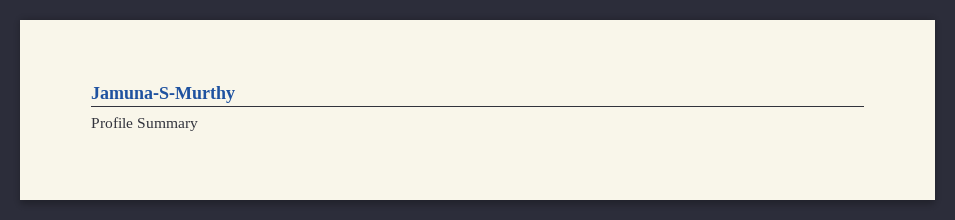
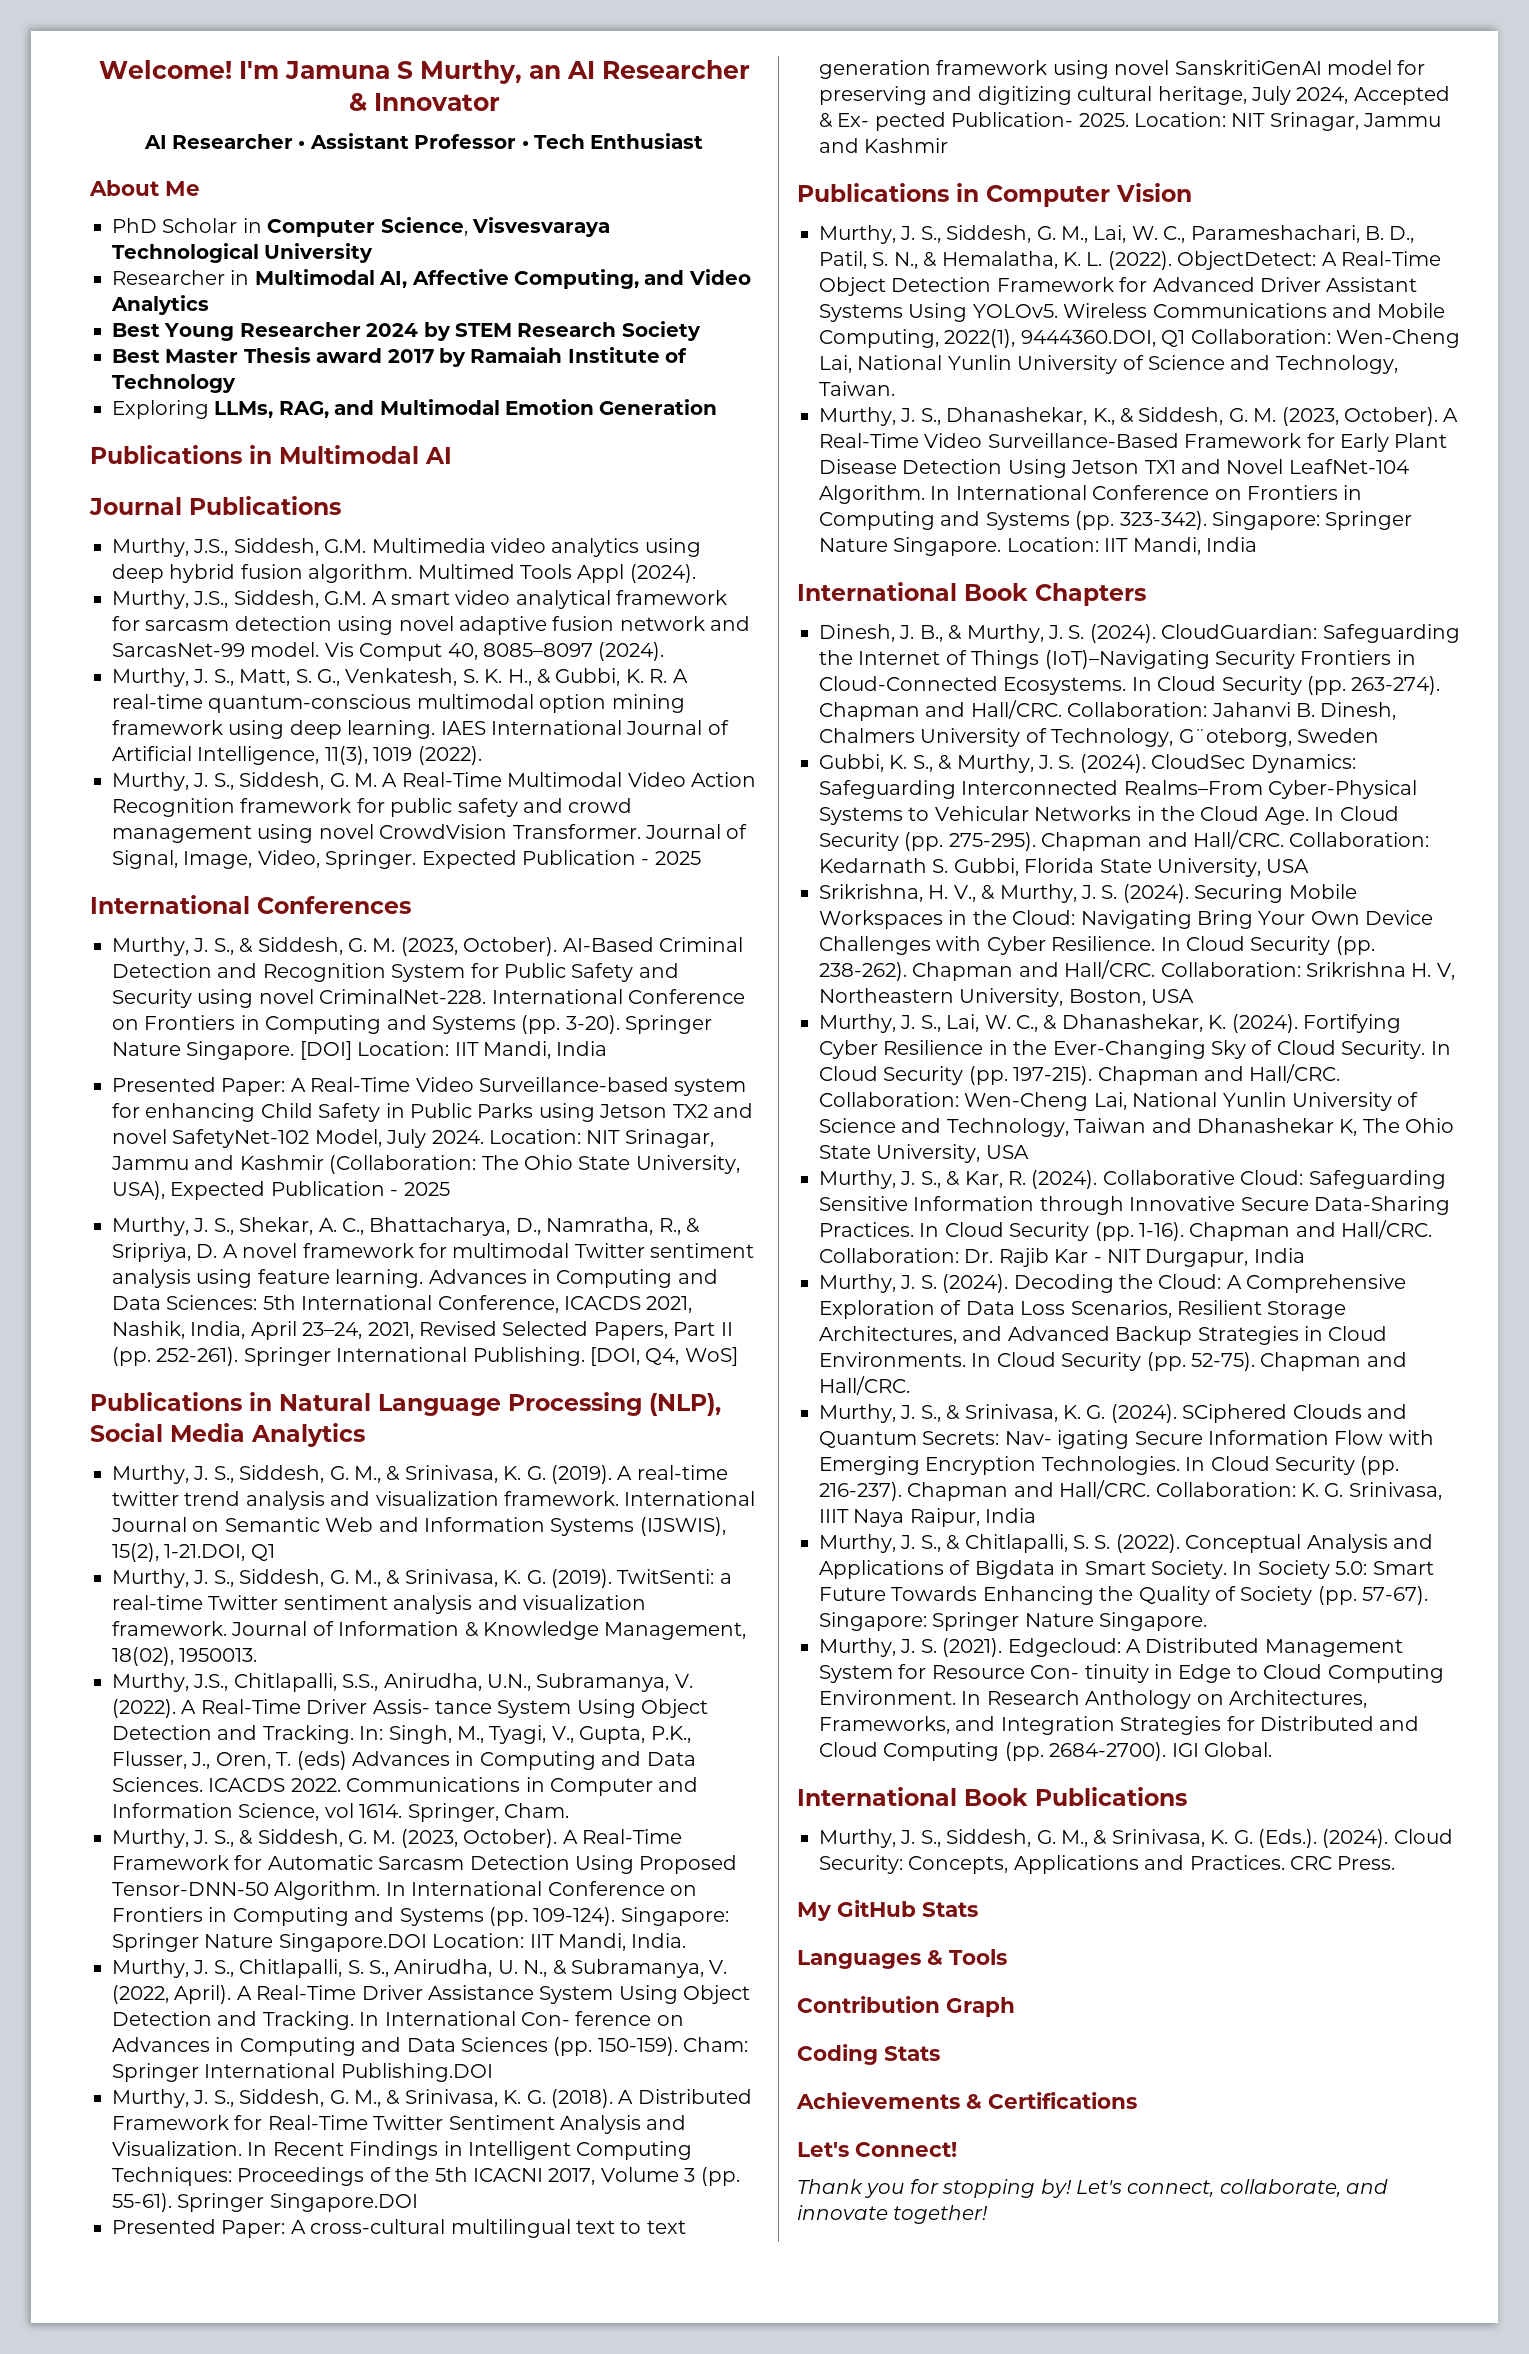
- Jamuna-S-Murthy
- Profile Summary
+ Welcome! I'm Jamuna S Murthy, an AI Researcher & Innovator
+ AI Researcher • Assistant Professor • Tech Enthusiast
+ About Me
+ PhD Scholar in Computer Science, Visvesvaraya Technological University
+ Researcher in Multimodal AI, Affective Computing, and Video Analytics
+ Best Young Researcher 2024 by STEM Research Society
+ Best Master Thesis award 2017 by Ramaiah Institute of Technology
+ Exploring LLMs, RAG, and Multimodal Emotion Generation
+ Publications in Multimodal AI
+ Journal Publications
+ Murthy, J.S., Siddesh, G.M. Multimedia video analytics using deep hybrid fusion algorithm. Multimed Tools Appl (2024).
+ Murthy, J.S., Siddesh, G.M. A smart video analytical framework for sarcasm detection using novel adaptive fusion network and SarcasNet-99 model. Vis Comput 40, 8085–8097 (2024).
+ Murthy, J. S., Matt, S. G., Venkatesh, S. K. H., & Gubbi, K. R. A real-time quantum-conscious multimodal option mining framework using deep learning. IAES International Journal of Artificial Intelligence, 11(3), 1019 (2022).
+ Murthy, J. S., Siddesh, G. M. A Real-Time Multimodal Video Action Recognition framework for public safety and crowd management using novel CrowdVision Transformer. Journal of Signal, Image, Video, Springer. Expected Publication - 2025
+ International Conferences
+ Murthy, J. S., & Siddesh, G. M. (2023, October). AI-Based Criminal Detection and Recognition System for Public Safety and Security using novel CriminalNet-228. International Conference on Frontiers in Computing and Systems (pp. 3-20). Springer Nature Singapore. [DOI] Location: IIT Mandi, India
+ Presented Paper: A Real-Time Video Surveillance-based system for enhancing Child Safety in Public Parks using Jetson TX2 and novel SafetyNet-102 Model, July 2024. Location: NIT Srinagar, Jammu and Kashmir (Collaboration: The Ohio State University, USA), Expected Publication - 2025
+ Murthy, J. S., Shekar, A. C., Bhattacharya, D., Namratha, R., & Sripriya, D. A novel framework for multimodal Twitter sentiment analysis using feature learning. Advances in Computing and Data Sciences: 5th International Conference, ICACDS 2021, Nashik, India, April 23–24, 2021, Revised Selected Papers, Part II (pp. 252-261). Springer International Publishing. [DOI, Q4, WoS]
+ Publications in Natural Language Processing (NLP), Social Media Analytics
+ Murthy, J. S., Siddesh, G. M., & Srinivasa, K. G. (2019). A real-time twitter trend analysis and visualization framework. International Journal on Semantic Web and Information Systems (IJSWIS), 15(2), 1-21.DOI, Q1
+ Murthy, J. S., Siddesh, G. M., & Srinivasa, K. G. (2019). TwitSenti: a real-time Twitter sentiment analysis and visualization framework. Journal of Information & Knowledge Management, 18(02), 1950013.
+ Murthy, J.S., Chitlapalli, S.S., Anirudha, U.N., Subramanya, V. (2022). A Real-Time Driver Assis- tance System Using Object Detection and Tracking. In: Singh, M., Tyagi, V., Gupta, P.K., Flusser, J., Oren, T. (eds) Advances in Computing and Data Sciences. ICACDS 2022. Communications in Computer and Information Science, vol 1614. Springer, Cham.
+ Murthy, J. S., & Siddesh, G. M. (2023, October). A Real-Time Framework for Automatic Sarcasm Detection Using Proposed Tensor-DNN-50 Algorithm. In International Conference on Frontiers in Computing and Systems (pp. 109-124). Singapore: Springer Nature Singapore.DOI Location: IIT Mandi, India.
+ Murthy, J. S., Chitlapalli, S. S., Anirudha, U. N., & Subramanya, V. (2022, April). A Real-Time Driver Assistance System Using Object Detection and Tracking. In International Con- ference on Advances in Computing and Data Sciences (pp. 150-159). Cham: Springer International Publishing.DOI
+ Murthy, J. S., Siddesh, G. M., & Srinivasa, K. G. (2018). A Distributed Framework for Real-Time Twitter Sentiment Analysis and Visualization. In Recent Findings in Intelligent Computing Techniques: Proceedings of the 5th ICACNI 2017, Volume 3 (pp. 55-61). Springer Singapore.DOI
+ Presented Paper: A cross-cultural multilingual text to text generation framework using novel SanskritiGenAI model for preserving and digitizing cultural heritage, July 2024, Accepted & Ex- pected Publication- 2025. Location: NIT Srinagar, Jammu and Kashmir
+ Publications in Computer Vision
+ Murthy, J. S., Siddesh, G. M., Lai, W. C., Parameshachari, B. D., Patil, S. N., & Hemalatha, K. L. (2022). ObjectDetect: A Real-Time Object Detection Framework for Advanced Driver Assistant Systems Using YOLOv5. Wireless Communications and Mobile Computing, 2022(1), 9444360.DOI, Q1 Collaboration: Wen-Cheng Lai, National Yunlin University of Science and Technology, Taiwan.
+ Murthy, J. S., Dhanashekar, K., & Siddesh, G. M. (2023, October). A Real-Time Video Surveillance-Based Framework for Early Plant Disease Detection Using Jetson TX1 and Novel LeafNet-104 Algorithm. In International Conference on Frontiers in Computing and Systems (pp. 323-342). Singapore: Springer Nature Singapore. Location: IIT Mandi, India
+ International Book Chapters
+ Dinesh, J. B., & Murthy, J. S. (2024). CloudGuardian: Safeguarding the Internet of Things (IoT)–Navigating Security Frontiers in Cloud-Connected Ecosystems. In Cloud Security (pp. 263-274). Chapman and Hall/CRC. Collaboration: Jahanvi B. Dinesh, Chalmers University of Technology, G¨oteborg, Sweden
+ Gubbi, K. S., & Murthy, J. S. (2024). CloudSec Dynamics: Safeguarding Interconnected Realms–From Cyber-Physical Systems to Vehicular Networks in the Cloud Age. In Cloud Security (pp. 275-295). Chapman and Hall/CRC. Collaboration: Kedarnath S. Gubbi, Florida State University, USA
+ Srikrishna, H. V., & Murthy, J. S. (2024). Securing Mobile Workspaces in the Cloud: Navigating Bring Your Own Device Challenges with Cyber Resilience. In Cloud Security (pp. 238-262). Chapman and Hall/CRC. Collaboration: Srikrishna H. V, Northeastern University, Boston, USA
+ Murthy, J. S., Lai, W. C., & Dhanashekar, K. (2024). Fortifying Cyber Resilience in the Ever-Changing Sky of Cloud Security. In Cloud Security (pp. 197-215). Chapman and Hall/CRC. Collaboration: Wen-Cheng Lai, National Yunlin University of Science and Technology, Taiwan and Dhanashekar K, The Ohio State University, USA
+ Murthy, J. S., & Kar, R. (2024). Collaborative Cloud: Safeguarding Sensitive Information through Innovative Secure Data-Sharing Practices. In Cloud Security (pp. 1-16). Chapman and Hall/CRC. Collaboration: Dr. Rajib Kar - NIT Durgapur, India
+ Murthy, J. S. (2024). Decoding the Cloud: A Comprehensive Exploration of Data Loss Scenarios, Resilient Storage Architectures, and Advanced Backup Strategies in Cloud Environments. In Cloud Security (pp. 52-75). Chapman and Hall/CRC.
+ Murthy, J. S., & Srinivasa, K. G. (2024). SCiphered Clouds and Quantum Secrets: Nav- igating Secure Information Flow with Emerging Encryption Technologies. In Cloud Security (pp. 216-237). Chapman and Hall/CRC. Collaboration: K. G. Srinivasa, IIIT Naya Raipur, India
+ Murthy, J. S., & Chitlapalli, S. S. (2022). Conceptual Analysis and Applications of Bigdata in Smart Society. In Society 5.0: Smart Future Towards Enhancing the Quality of Society (pp. 57-67). Singapore: Springer Nature Singapore.
+ Murthy, J. S. (2021). Edgecloud: A Distributed Management System for Resource Con- tinuity in Edge to Cloud Computing Environment. In Research Anthology on Architectures, Frameworks, and Integration Strategies for Distributed and Cloud Computing (pp. 2684-2700). IGI Global.
+ International Book Publications
+ Murthy, J. S., Siddesh, G. M., & Srinivasa, K. G. (Eds.). (2024). Cloud Security: Concepts, Applications and Practices. CRC Press.
+ My GitHub Stats
+ Languages & Tools
+ Contribution Graph
+ Coding Stats
+ Achievements & Certifications
+ Let's Connect!
+ Thank you for stopping by! Let's connect, collaborate, and innovate together!

